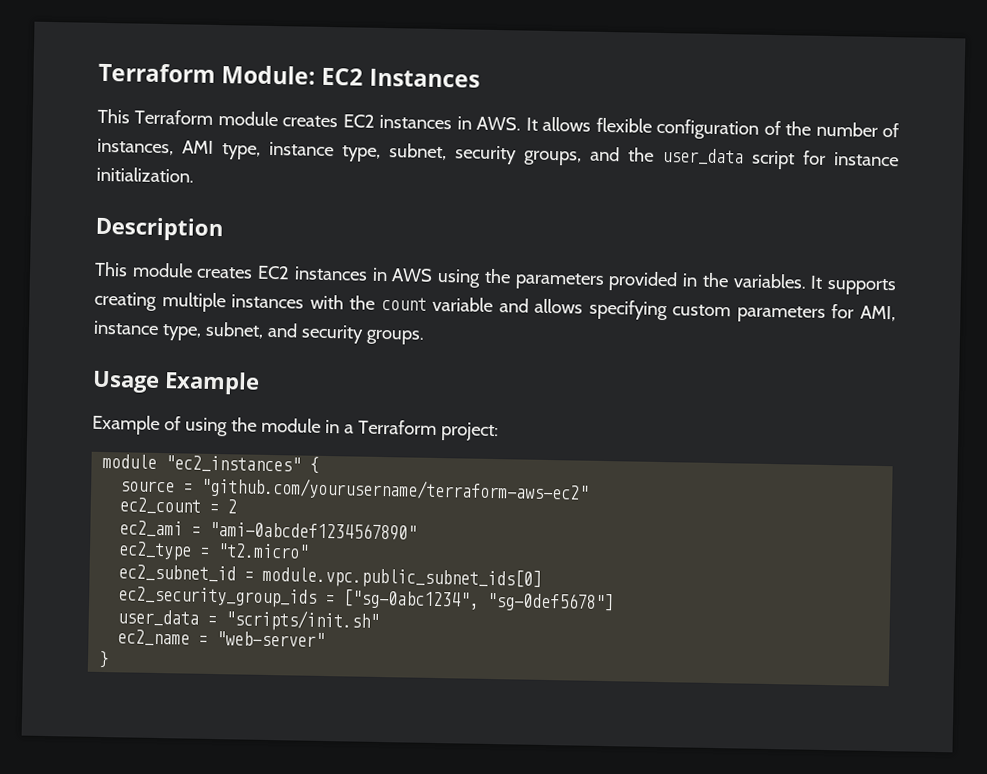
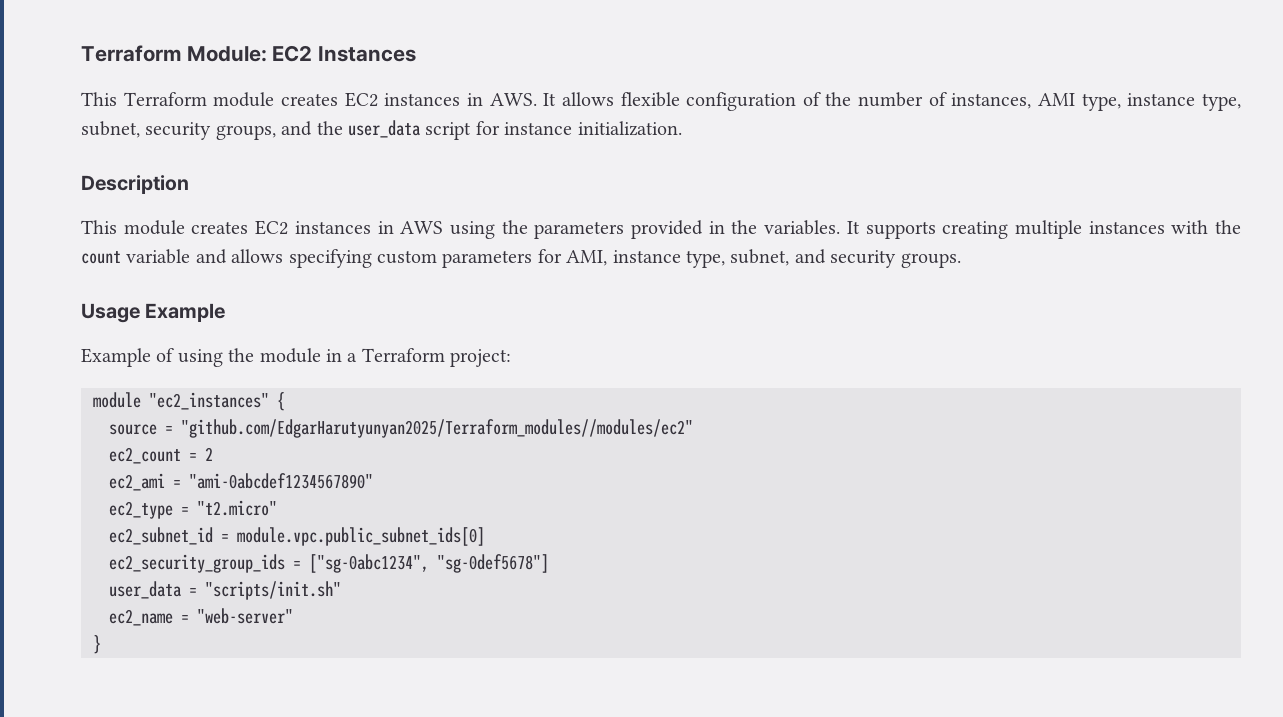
- source = "github.com/yourusername/terraform-aws-ec2"
+ source = "github.com/EdgarHarutyunyan2025/Terraform_modules//modules/ec2"

